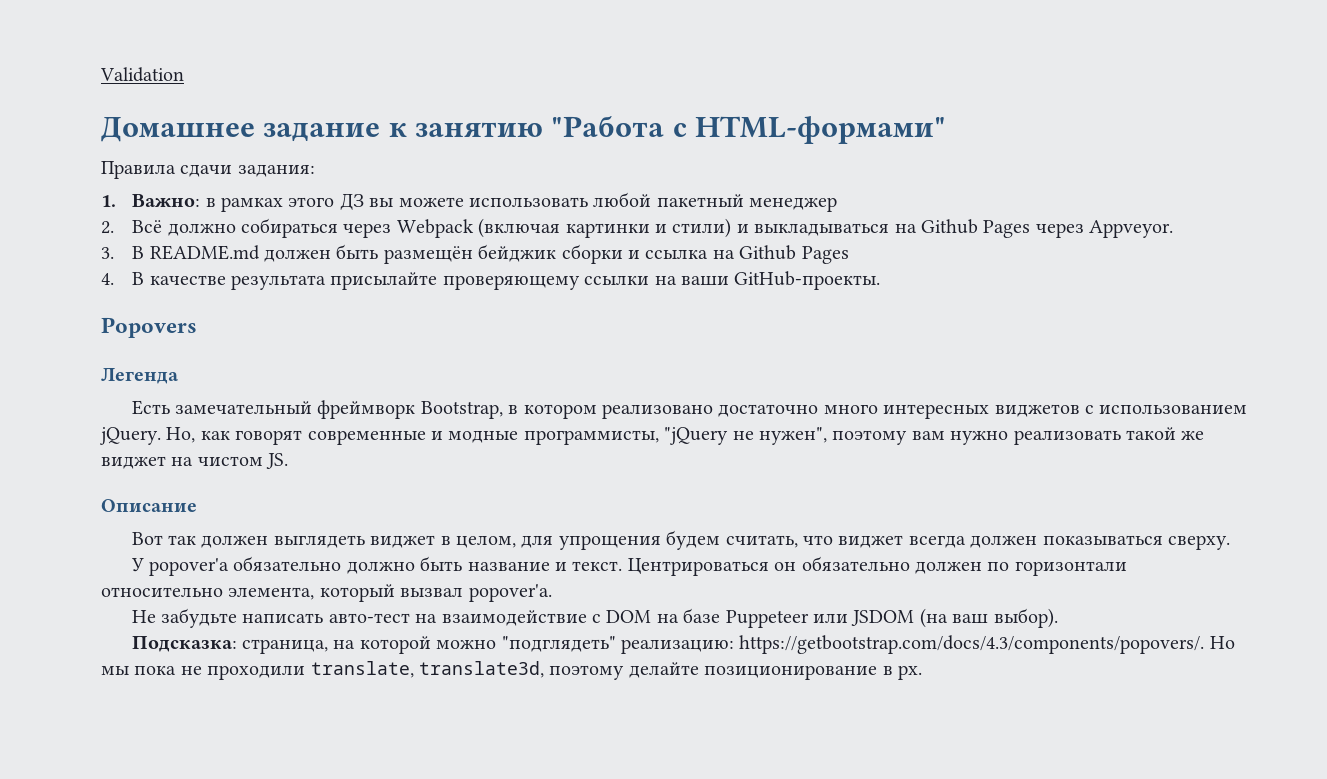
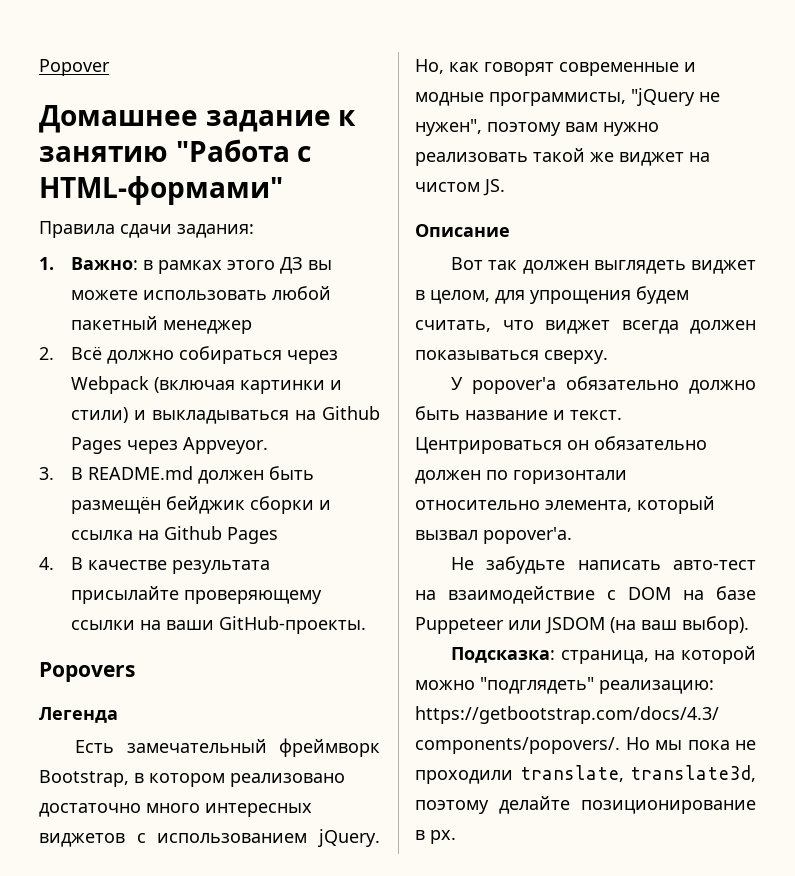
- Validation
+ Popover

